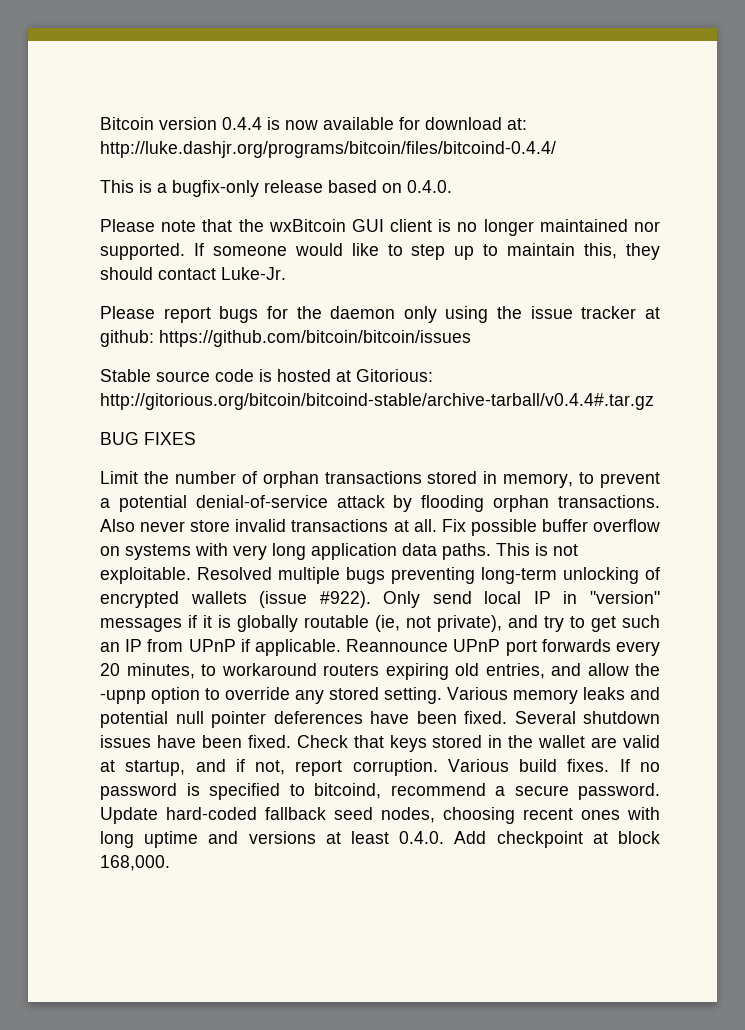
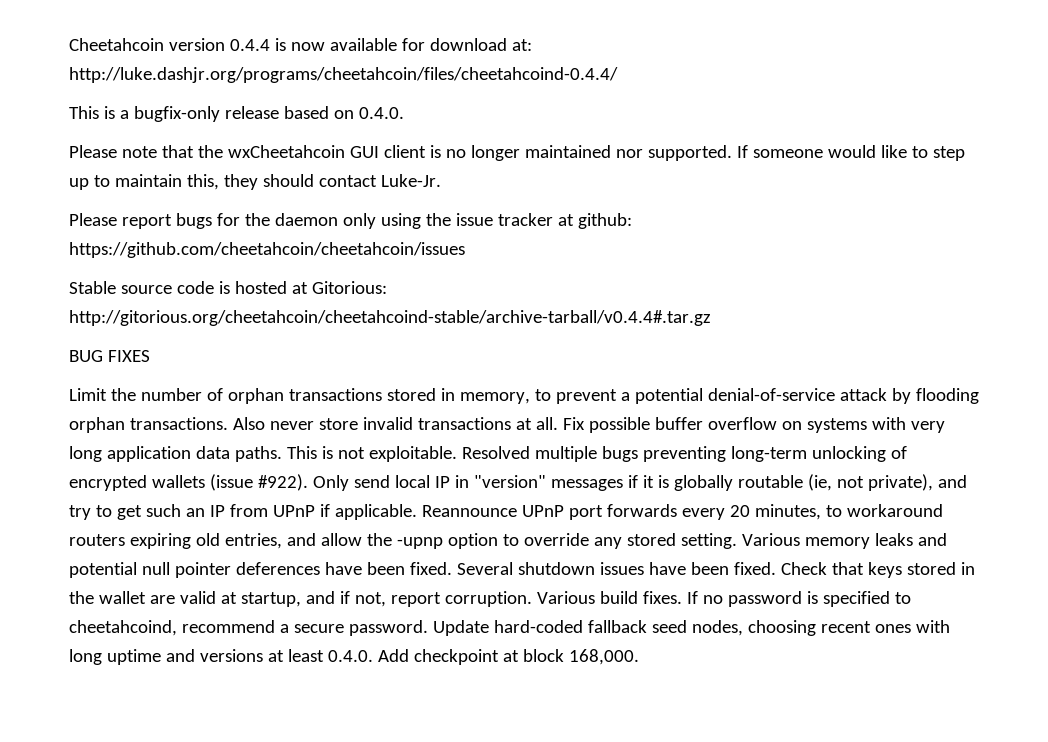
- Bitcoin version 0.4.4 is now available for download at: http://luke.dashjr.org/programs/bitcoin/files/bitcoind-0.4.4/
+ Cheetahcoin version 0.4.4 is now available for download at: http://luke.dashjr.org/programs/cheetahcoin/files/cheetahcoind-0.4.4/
- Please note that the wxBitcoin GUI client is no longer maintained nor supported.
+ Please note that the wxCheetahcoin GUI client is no longer maintained nor supported.
- Please report bugs for the daemon only using the issue tracker at github: https://github.com/bitcoin/bitcoin/issues
+ Please report bugs for the daemon only using the issue tracker at github: https://github.com/cheetahcoin/cheetahcoin/issues
- Stable source code is hosted at Gitorious: http://gitorious.org/bitcoin/bitcoind-stable/archive-tarball/v0.4.4#.tar.gz
+ Stable source code is hosted at Gitorious: http://gitorious.org/cheetahcoin/cheetahcoind-stable/archive-tarball/v0.4.4#.tar.gz
- If no password is specified to bitcoind, recommend a secure password.
+ If no password is specified to cheetahcoind, recommend a secure password.

